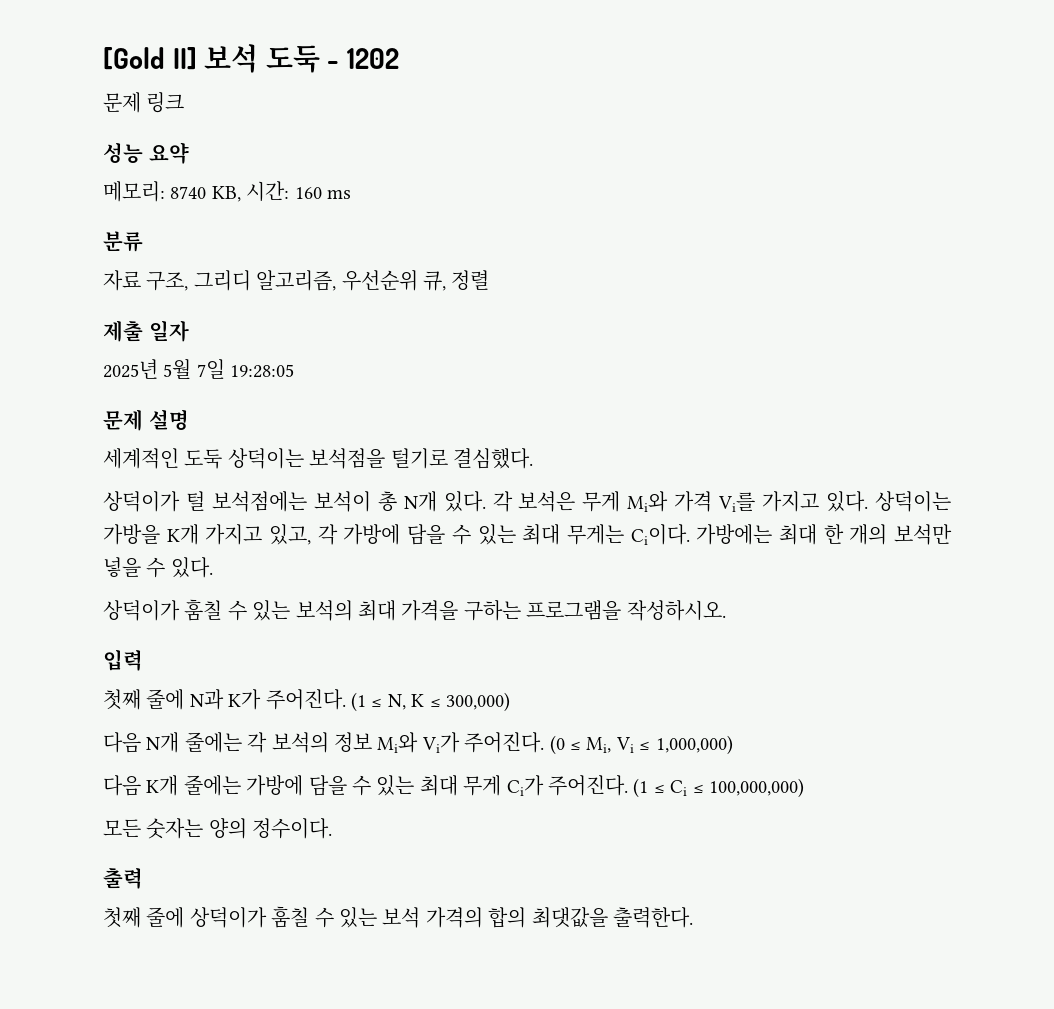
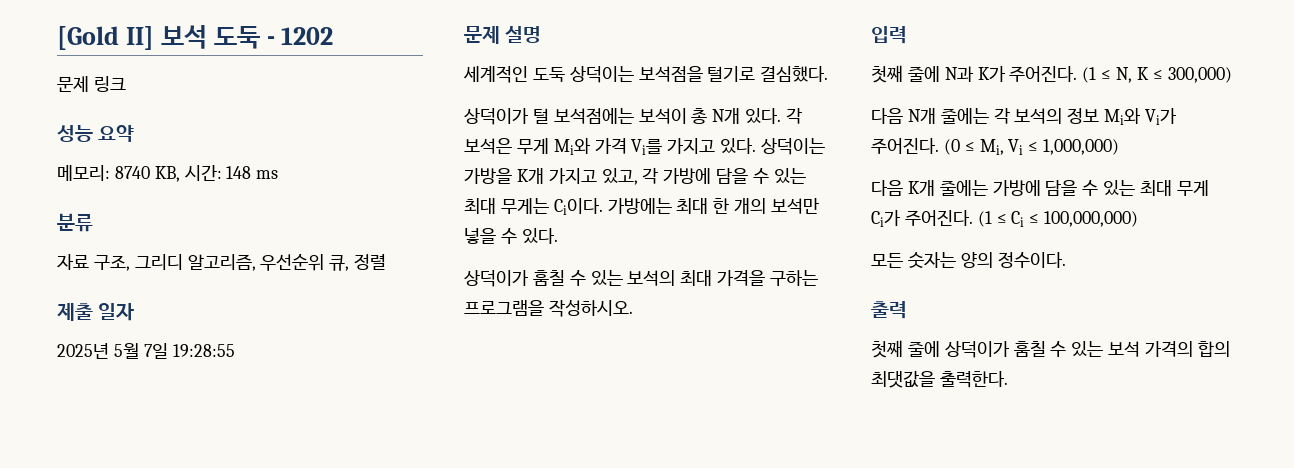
- 메모리: 8740 KB, 시간: 160 ms
+ 메모리: 8740 KB, 시간: 148 ms
- 2025년 5월 7일 19:28:05
+ 2025년 5월 7일 19:28:55

